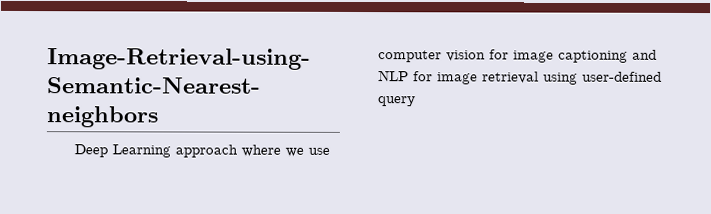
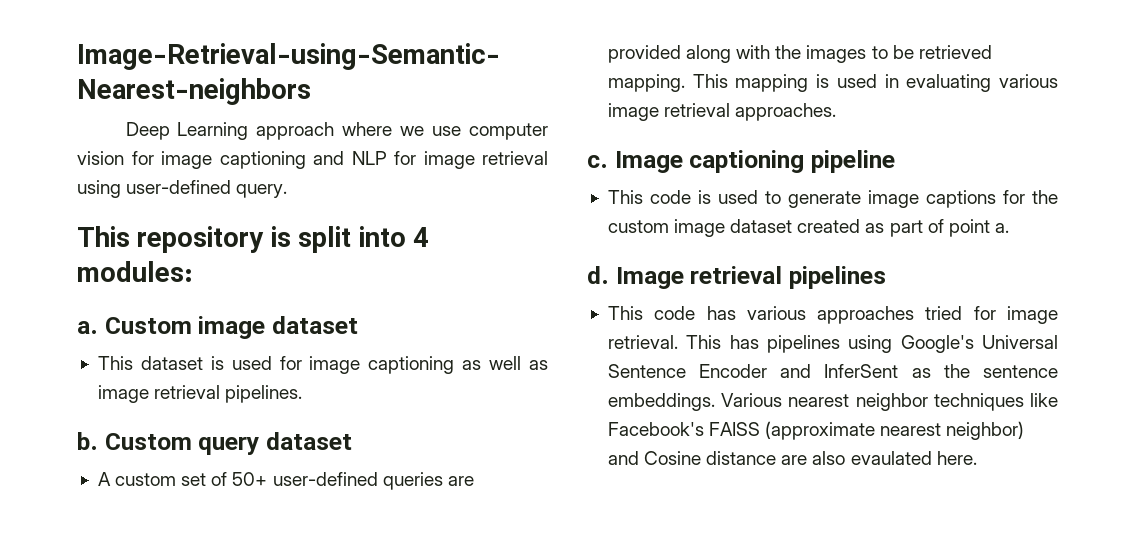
- Deep Learning approach where we use computer vision for image captioning and NLP for image retrieval using user-defined query
+ Deep Learning approach where we use computer vision for image captioning and NLP for image retrieval using user-defined query.
+ This repository is split into 4 modules:
+ a. Custom image dataset
+ This dataset is used for image captioning as well as image retrieval pipelines.
+ b. Custom query dataset
+ A custom set of 50+ user-defined queries are provided along with the images to be retrieved mapping. This mapping is used in evaluating various image retrieval approaches.
+ c. Image captioning pipeline
+ This code is used to generate image captions for the custom image dataset created as part of point a.
+ d. Image retrieval pipelines
+ This code has various approaches tried for image retrieval. This has pipelines using Google's Universal Sentence Encoder and InferSent as the sentence embeddings. Various nearest neighbor techniques like Facebook's FAISS (approximate nearest neighbor) and Cosine distance are also evaulated here.

